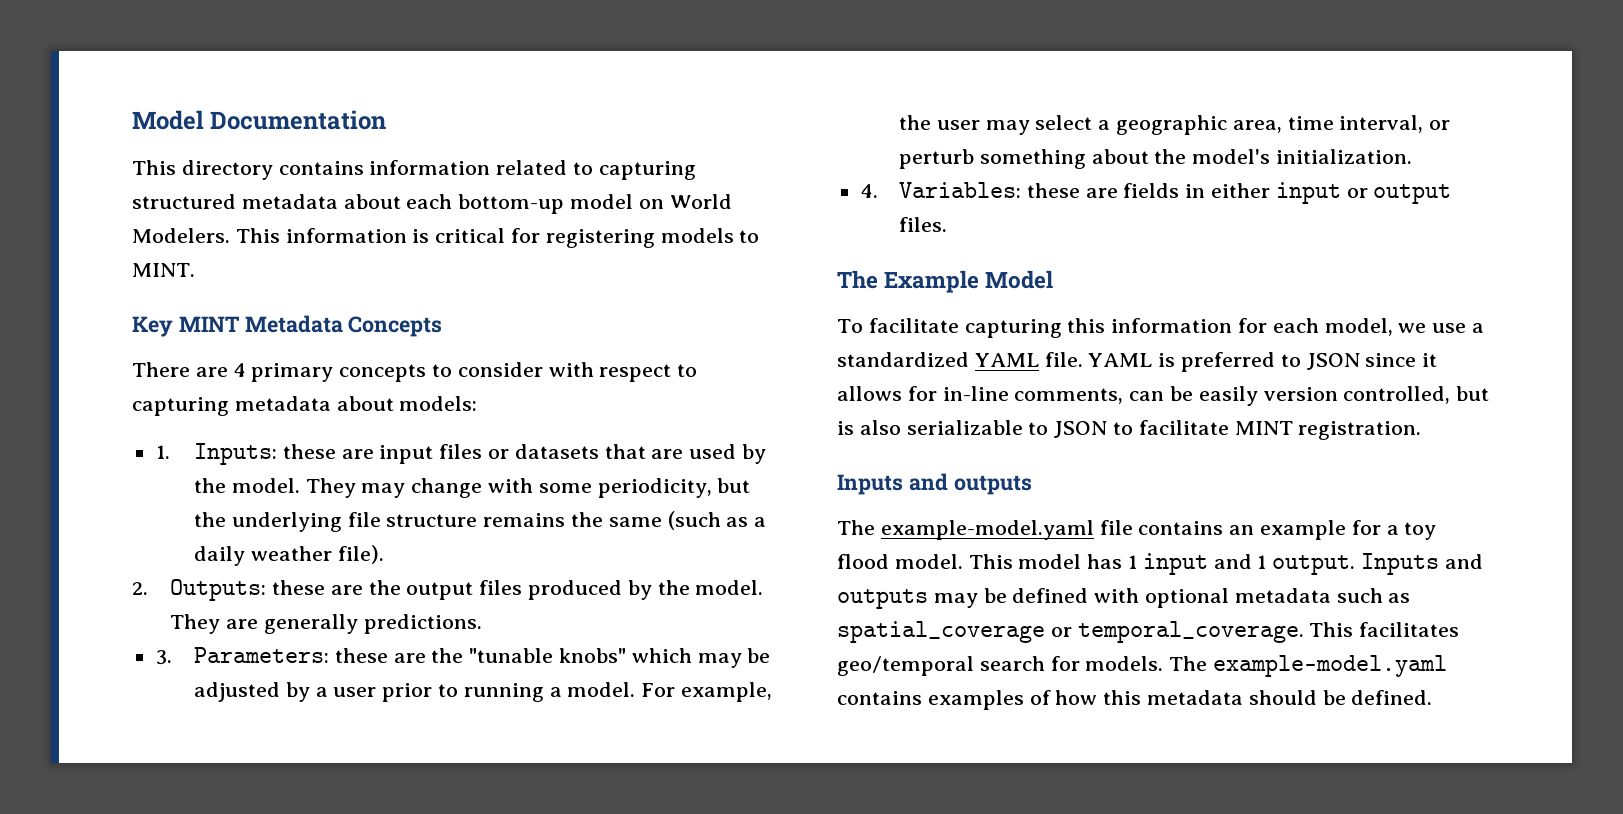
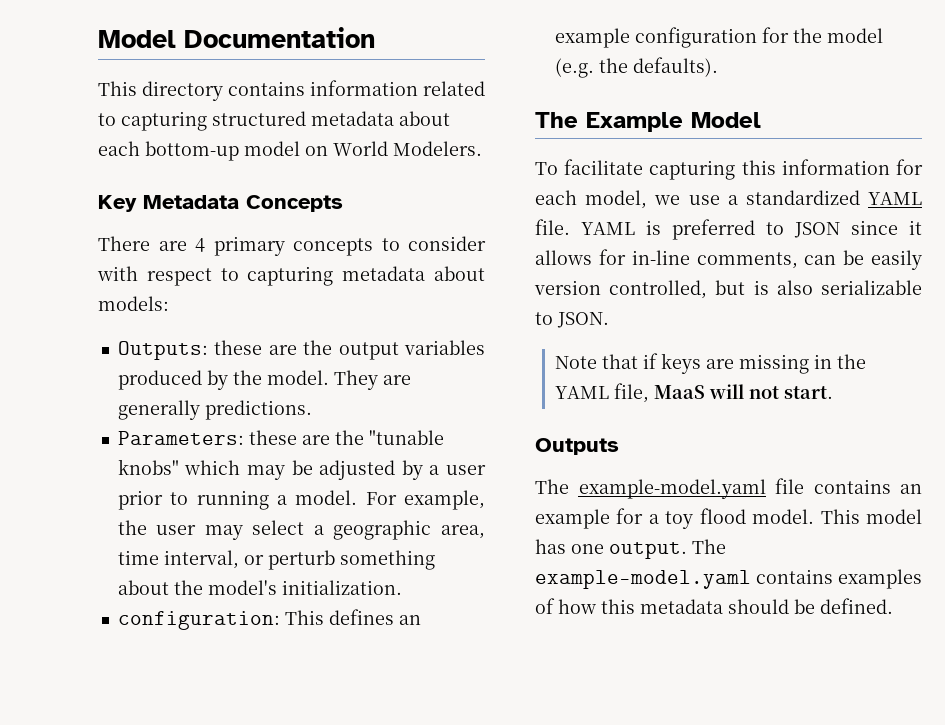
- This information is critical for registering models to MINT.
- Key MINT Metadata Concepts
+ Key Metadata Concepts
- 1. Inputs: these are input files or datasets that are used by the model. They may change with some periodicity, but the underlying file structure remains the same (such as a daily weather file).
- 2. Outputs: these are the output files produced by the model.
+ Outputs: these are the output variables produced by the model.
- 3. Parameters: these are the "tunable knobs" which may be adjusted by a user prior to running a model.
+ Parameters: these are the "tunable knobs" which may be adjusted by a user prior to running a model.
- 4. Variables: these are fields in either input or output files.
+ configuration: This defines an example configuration for the model (e.g. the defaults).
- YAML is preferred to JSON since it allows for in-line comments, can be easily version controlled, but is also serializable to JSON to facilitate MINT registration.
- Inputs and outputs
+ YAML is preferred to JSON since it allows for in-line comments, can be easily version controlled, but is also serializable to JSON.
+ Note that if keys are missing in the YAML file, MaaS will not start.
+ Outputs
- This model has 1 input and 1 output. Inputs and outputs may be defined with optional metadata such as spatial_coverage or temporal_coverage. This facilitates geo/temporal search for models.
+ This model has one output.

